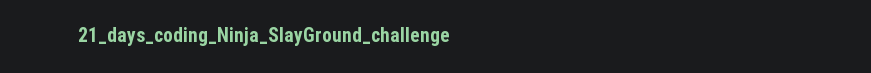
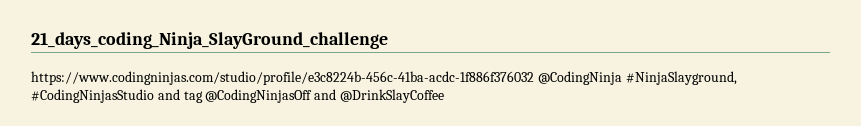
+ https://www.codingninjas.com/studio/profile/e3c8224b-456c-41ba-acdc-1f886f376032 @CodingNinja #NinjaSlayground, #CodingNinjasStudio and tag @CodingNinjasOff and @DrinkSlayCoffee

